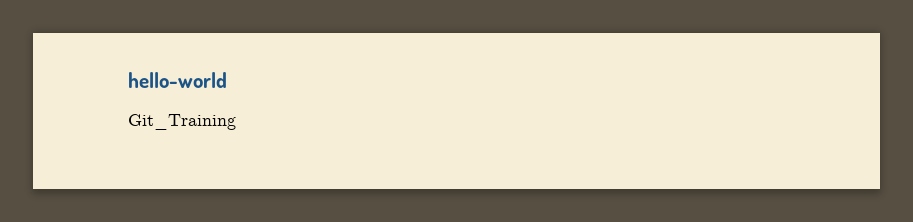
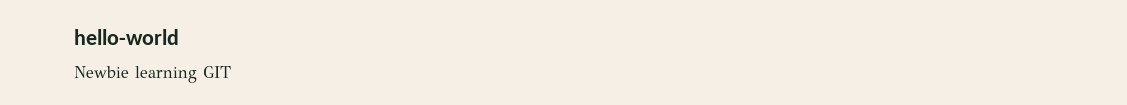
- Git_Training
+ Newbie learning GIT

